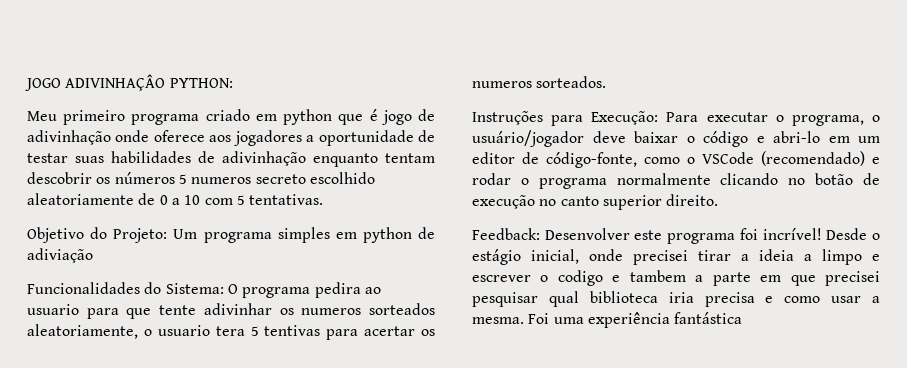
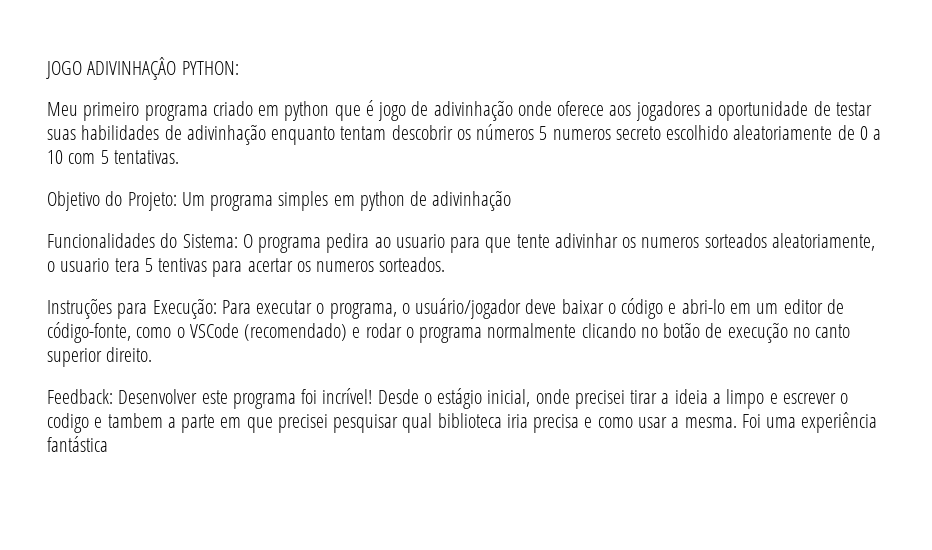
- Objetivo do Projeto: Um programa simples em python de adiviação
+ Objetivo do Projeto: Um programa simples em python de adivinhação

